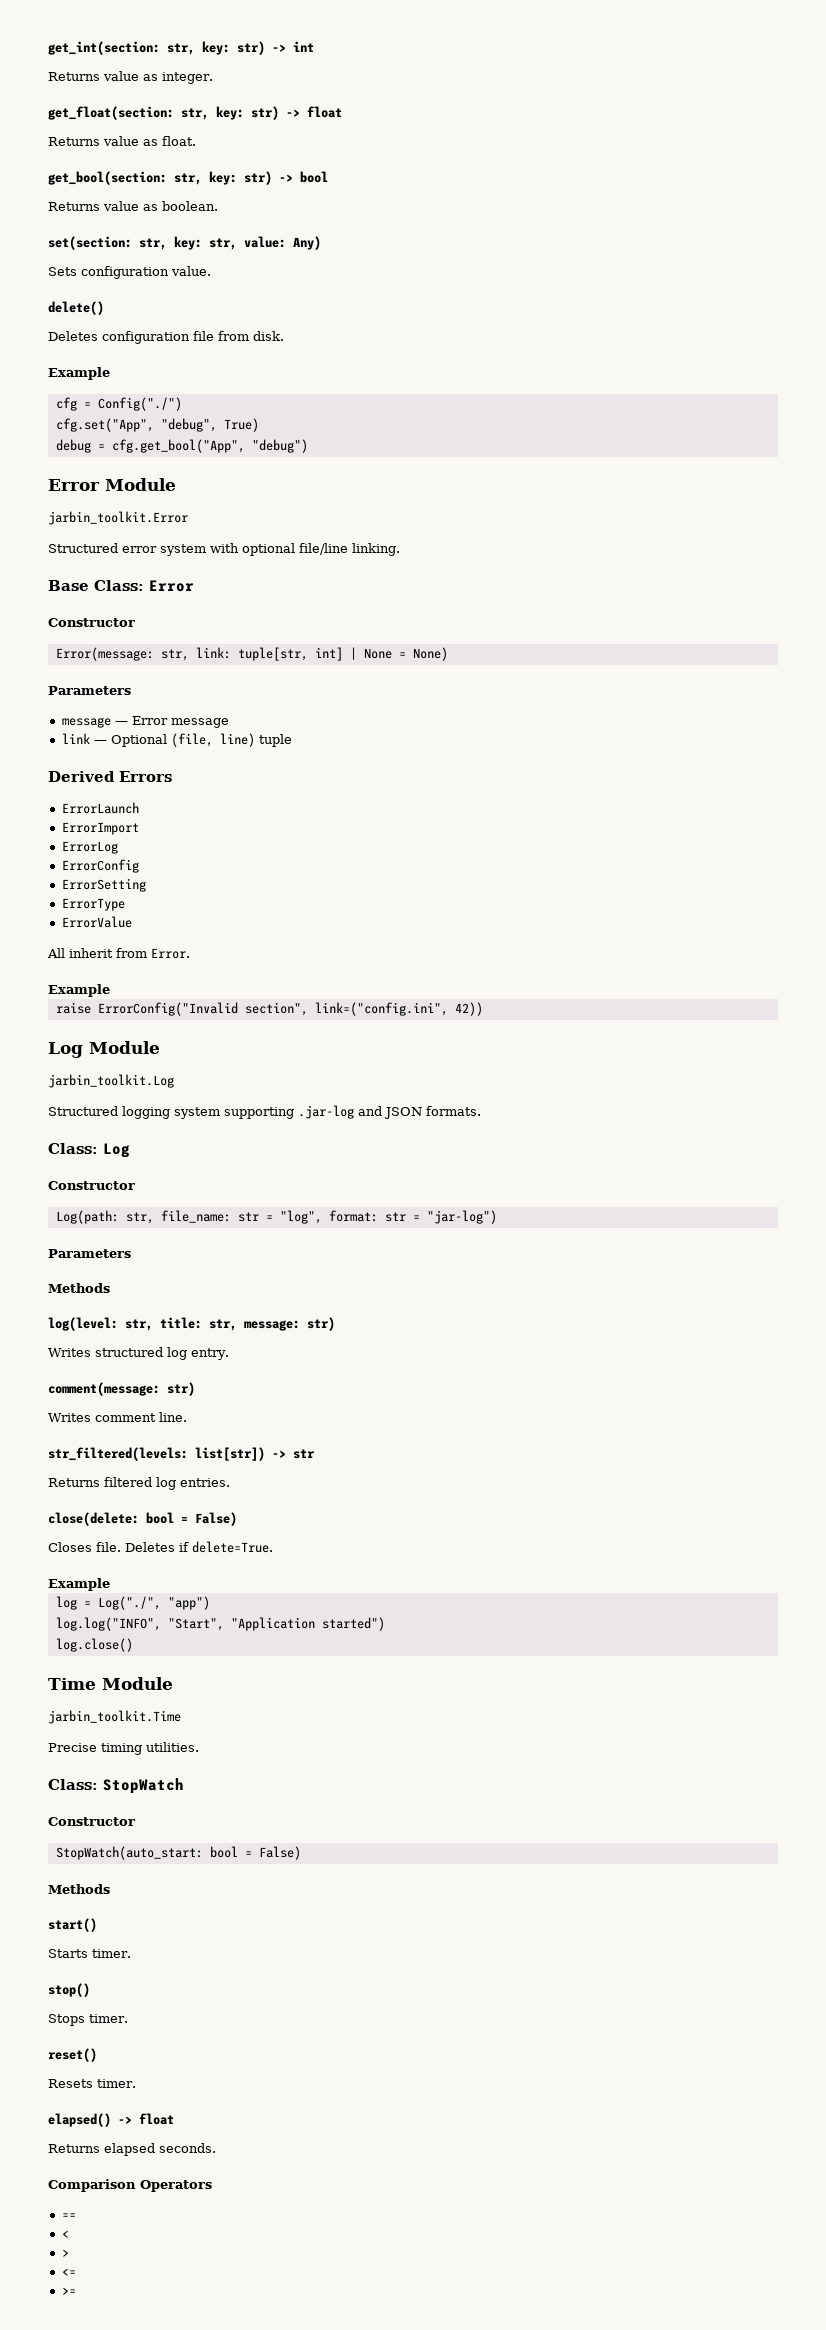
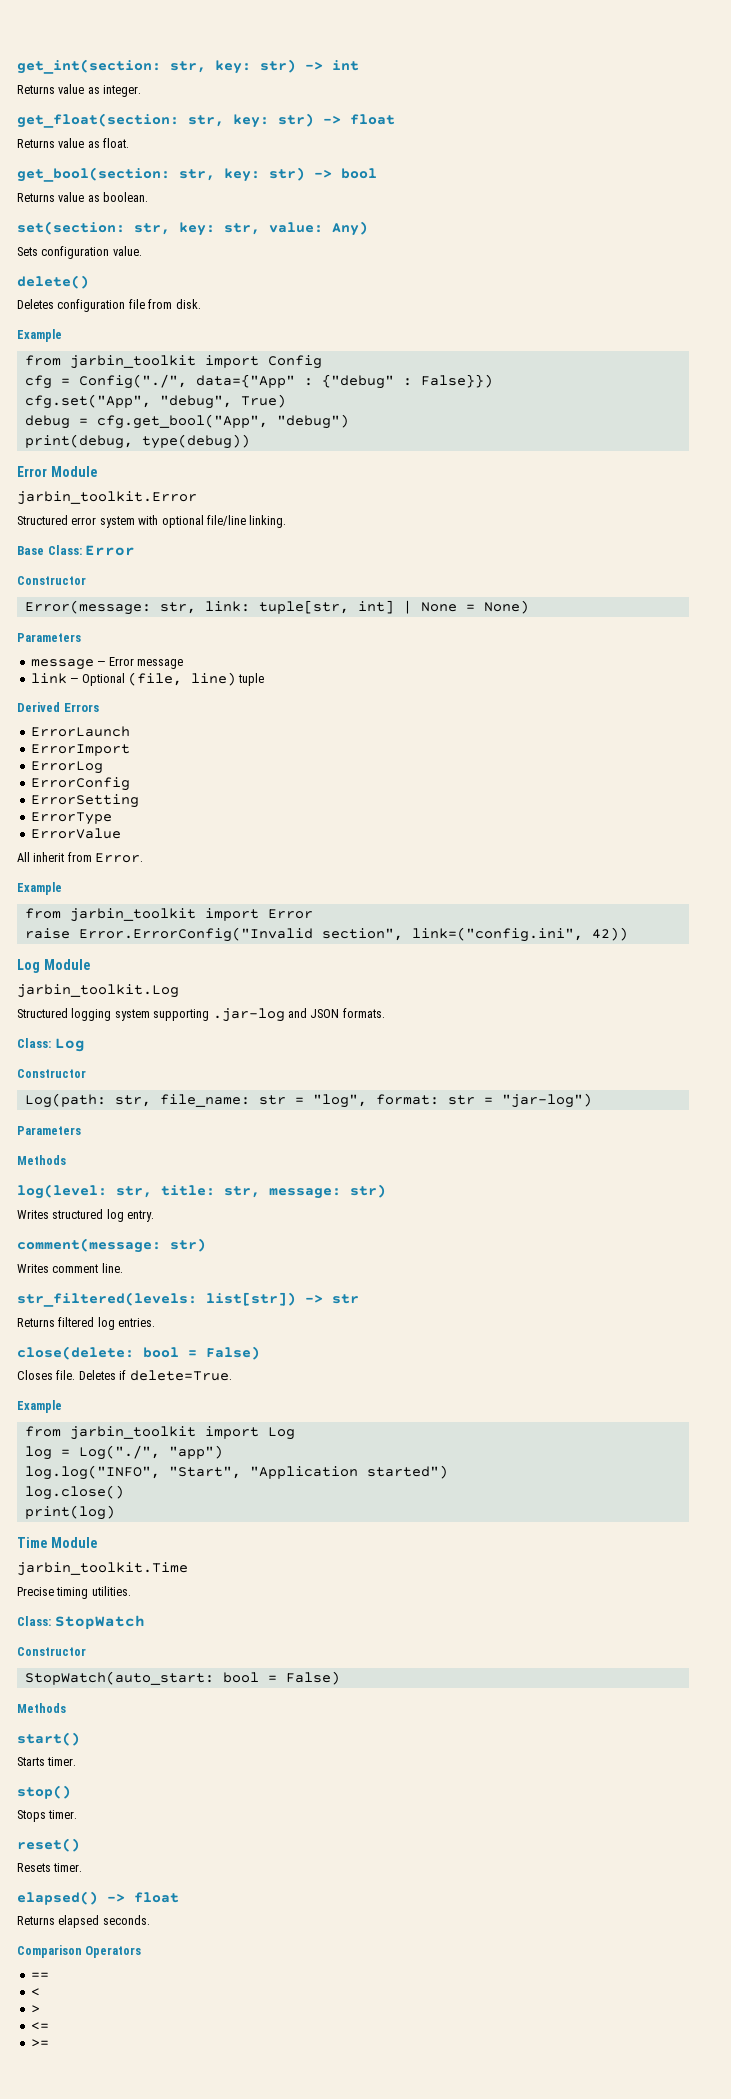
- cfg = Config("./")
+ from jarbin_toolkit import Config
+ cfg = Config("./", data={"App" : {"debug" : False}})
+ print(debug, type(debug))
+ from jarbin_toolkit import Error
- raise ErrorConfig("Invalid section", link=("config.ini", 42))
+ raise Error.ErrorConfig("Invalid section", link=("config.ini", 42))
+ from jarbin_toolkit import Log
+ print(log)

